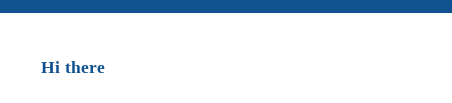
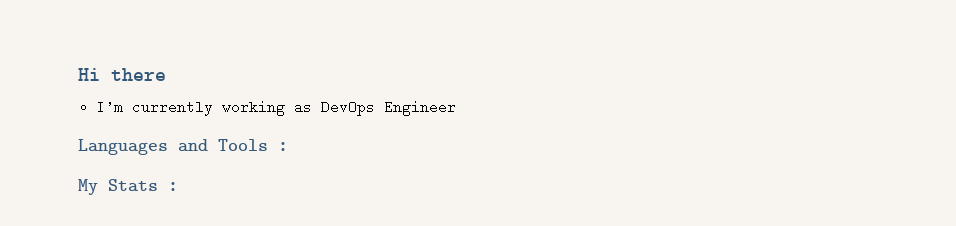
+ I’m currently working as DevOps Engineer
+ Languages and Tools :
+ My Stats :

